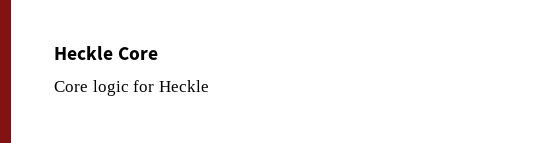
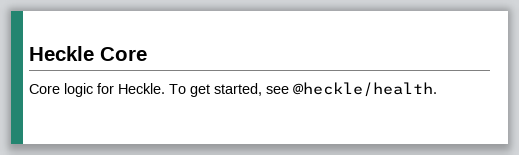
- Core logic for Heckle
+ Core logic for Heckle. To get started, see @heckle/health.

